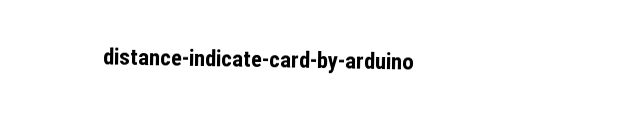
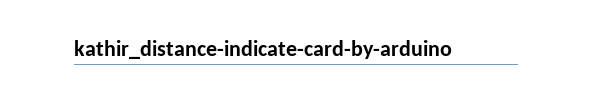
- distance-indicate-card-by-arduino
+ kathir_distance-indicate-card-by-arduino

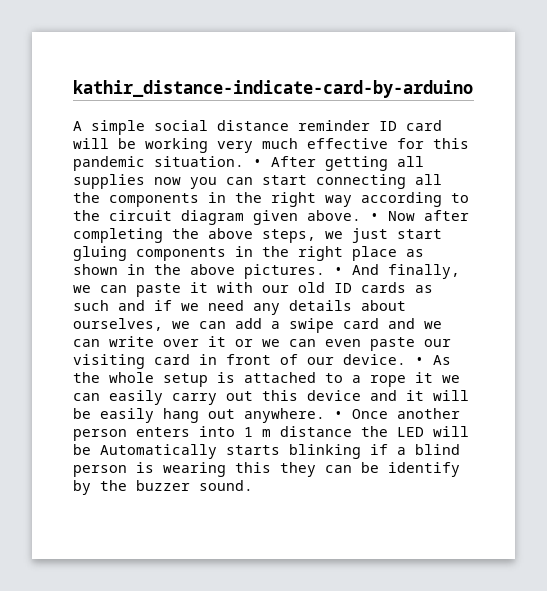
+ A simple social distance reminder ID card will be working very much effective for this pandemic situation. • After getting all supplies now you can start connecting all the components in the right way according to the circuit diagram given above. • Now after completing the above steps, we just start gluing components in the right place as shown in the above pictures. • And finally, we can paste it with our old ID cards as such and if we need any details about ourselves, we can add a swipe card and we can write over it or we can even paste our visiting card in front of our device. • As the whole setup is attached to a rope it we can easily carry out this device and it will be easily hang out anywhere. • Once another person enters into 1 m distance the LED will be Automatically starts blinking if a blind person is wearing this they can be identify by the buzzer sound.

